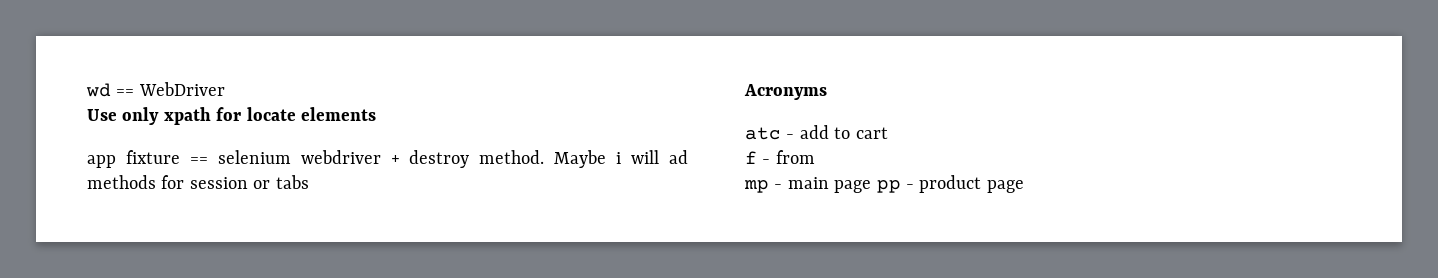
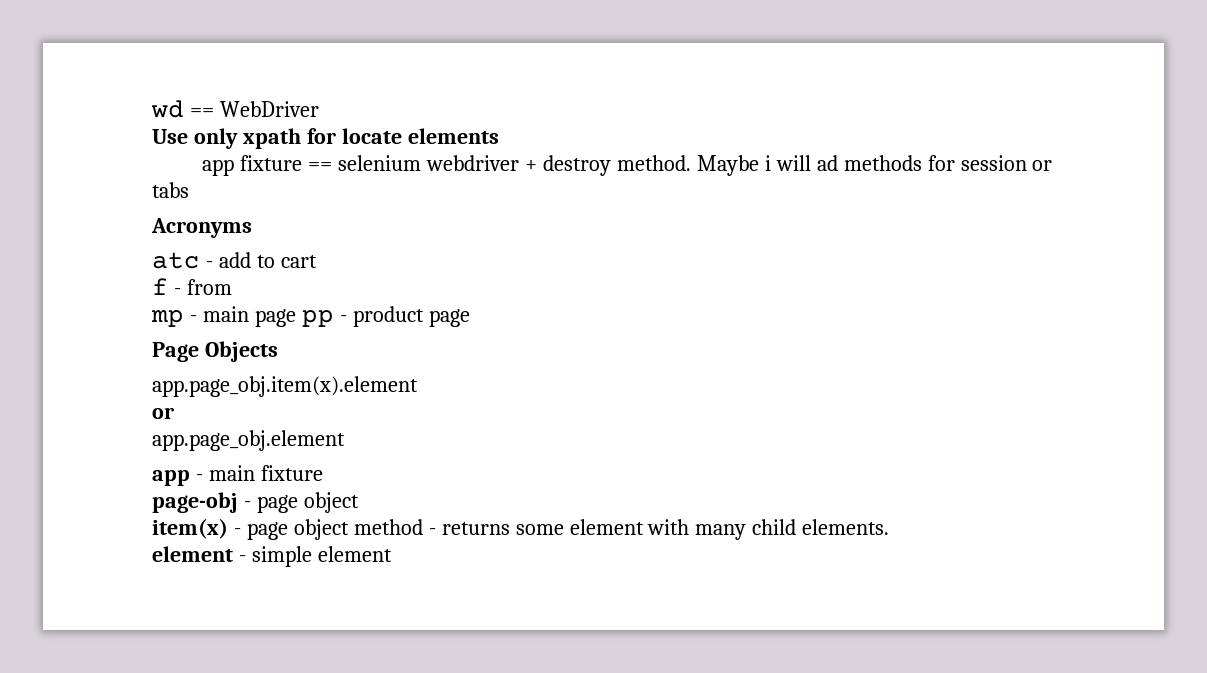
+ Page Objects
+ app.page_obj.item(x).element
+ or
+ app.page_obj.element
+ app - main fixture
+ page-obj - page object
+ item(x) - page object method - returns some element with many child elements.
+ element - simple element

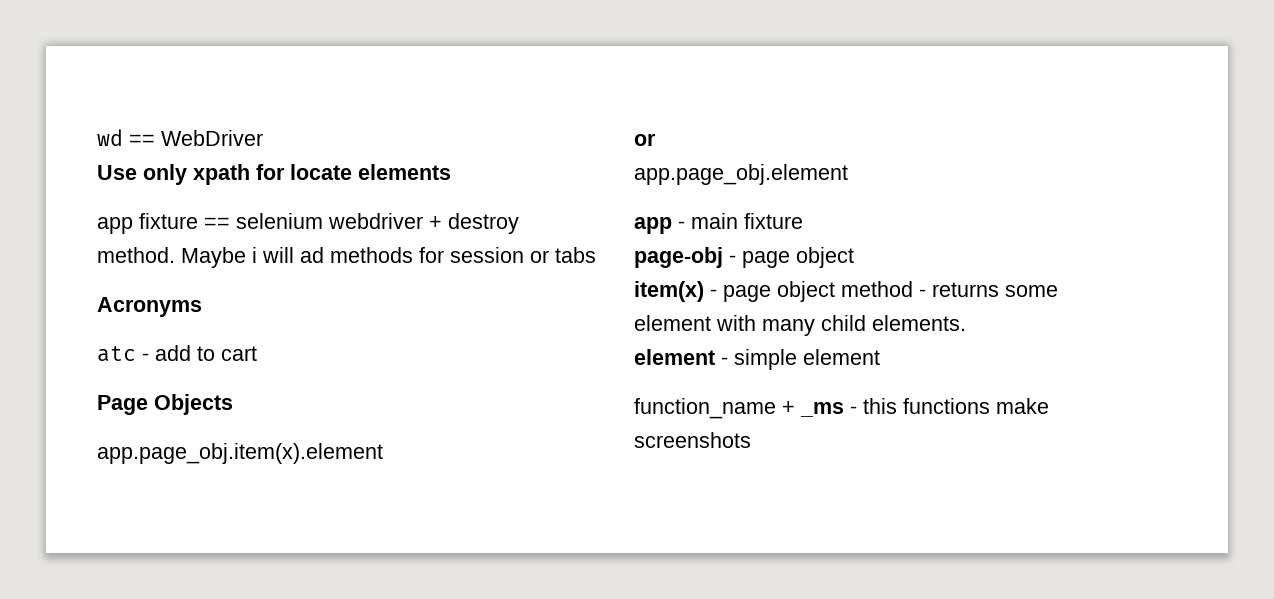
- f - from
- mp - main page pp - product page
+ function_name + _ms - this functions make screenshots

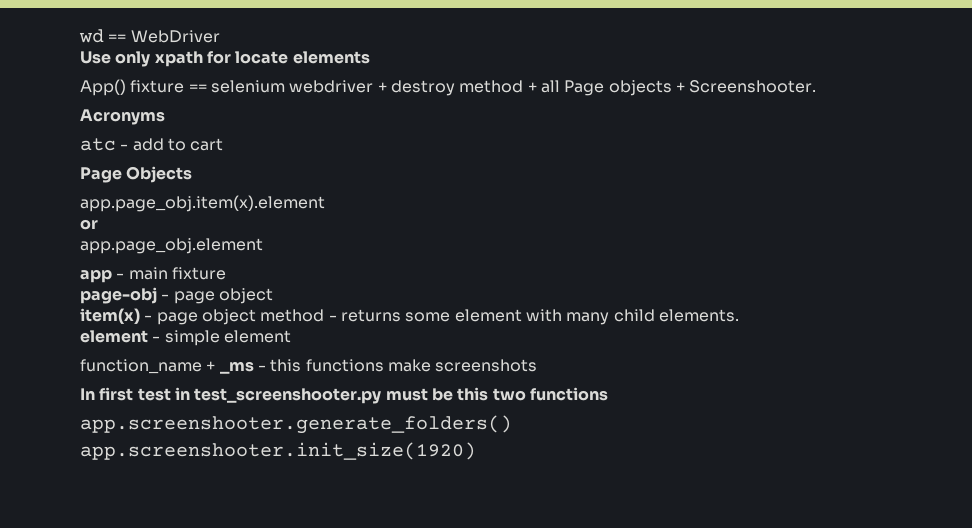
- app fixture == selenium webdriver + destroy method. Maybe i will ad methods for session or tabs
+ App() fixture == selenium webdriver + destroy method + all Page objects + Screenshooter.
+ In first test in test_screenshooter.py must be this two functions
+ app.screenshooter.generate_folders()
+ app.screenshooter.init_size(1920)

